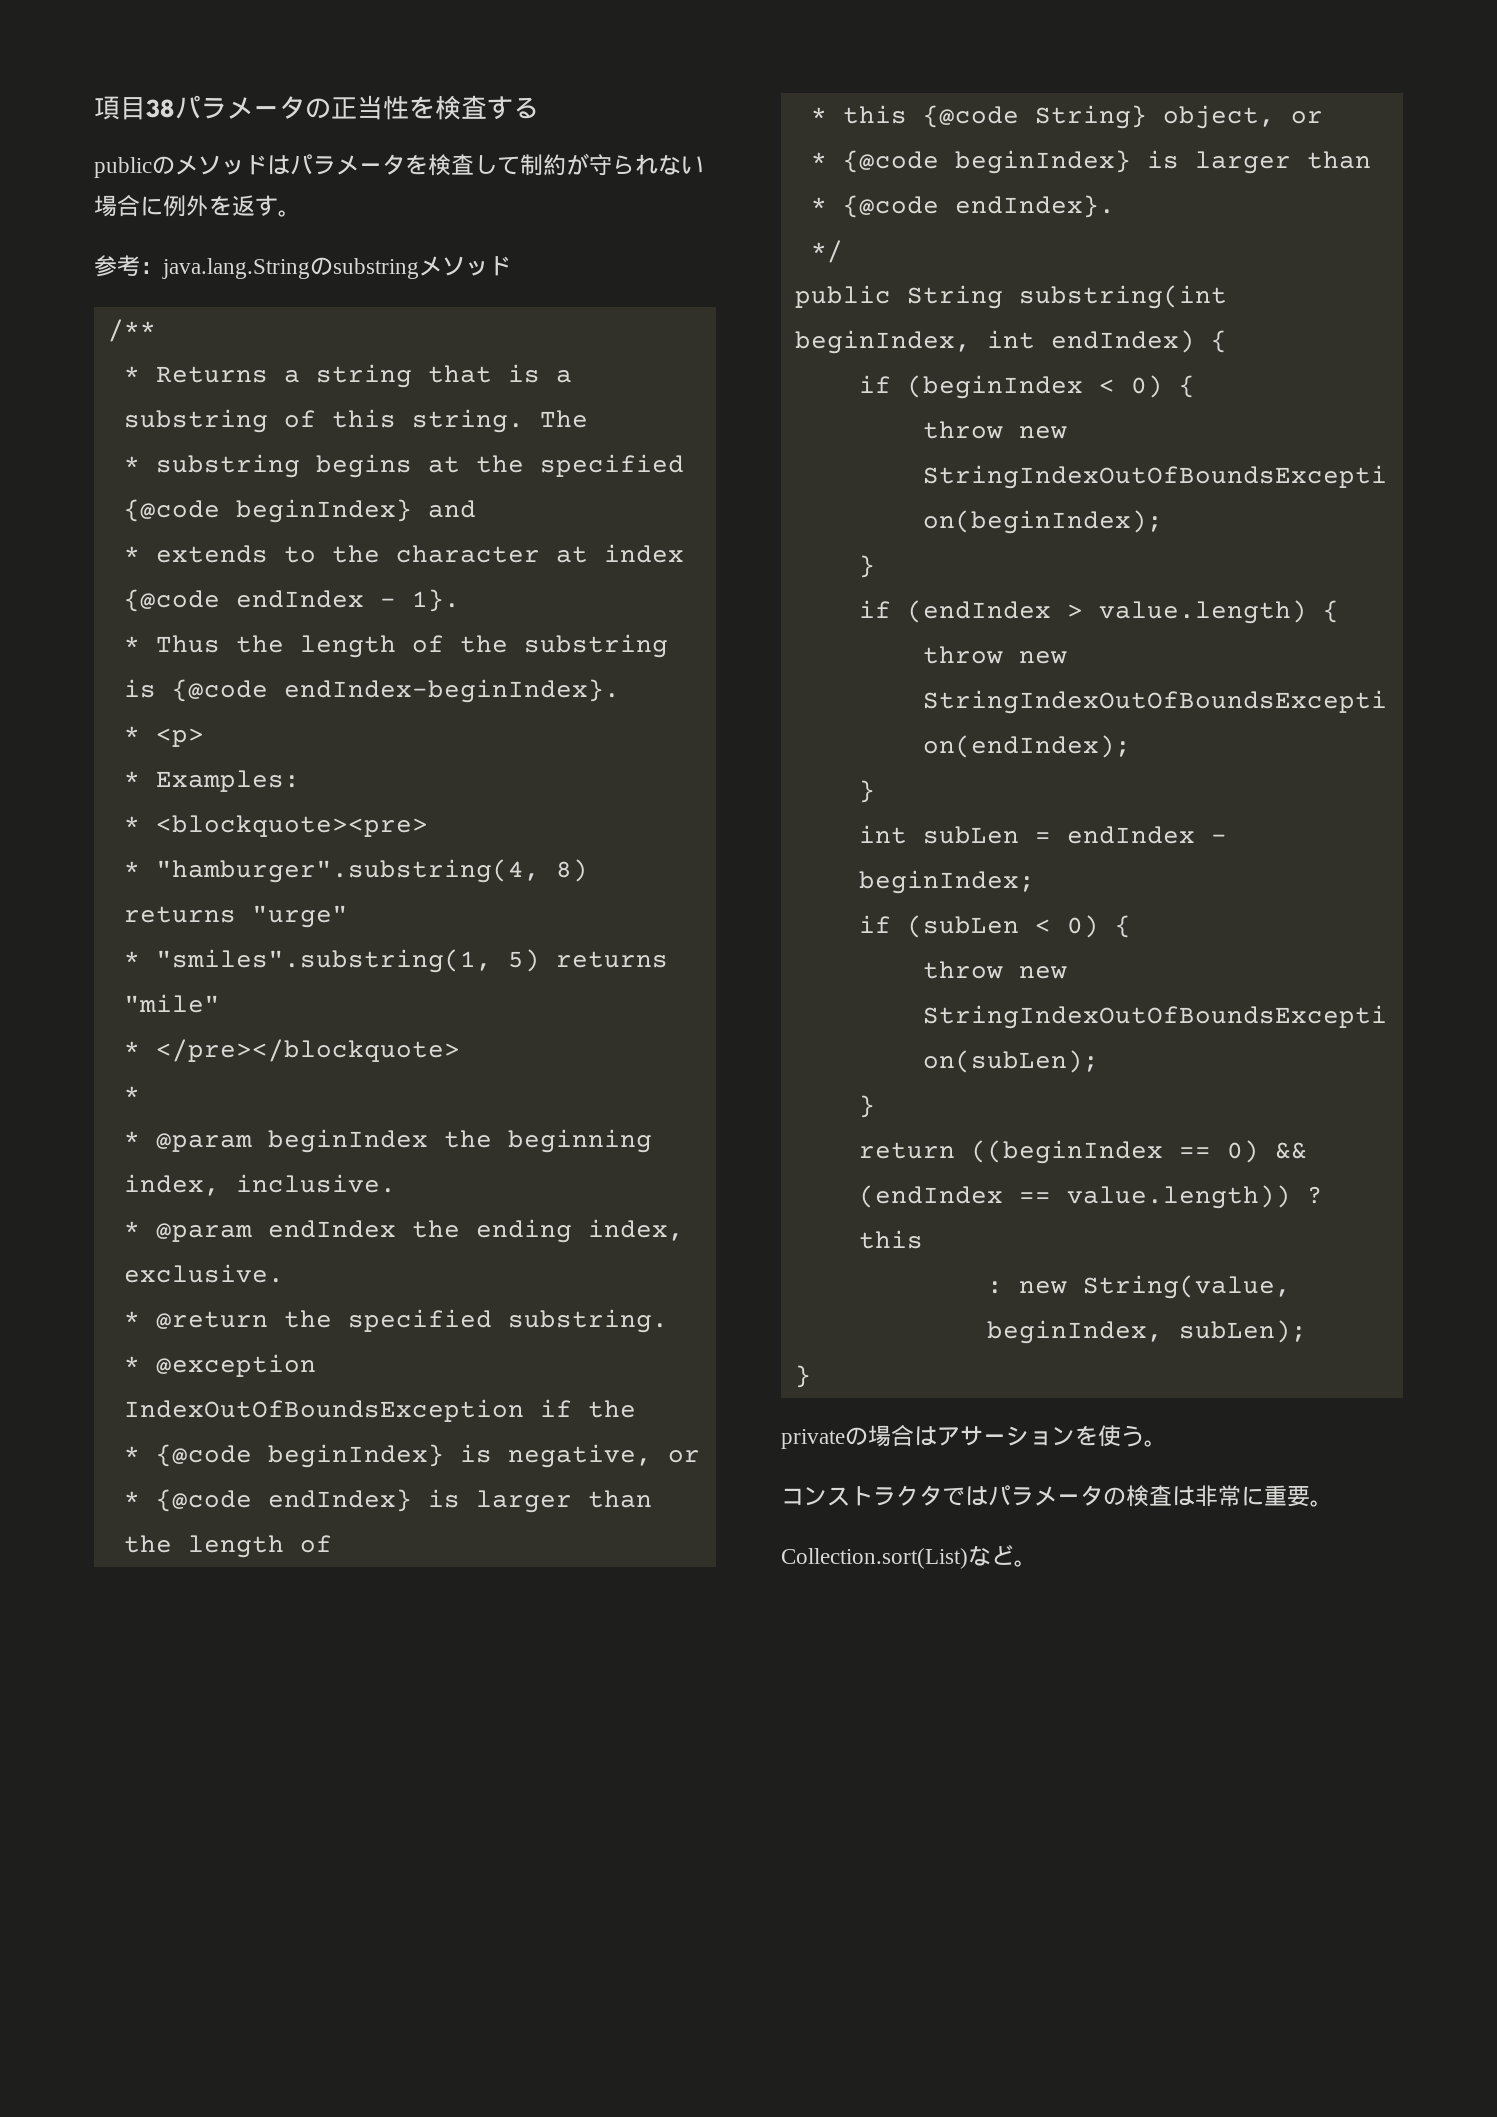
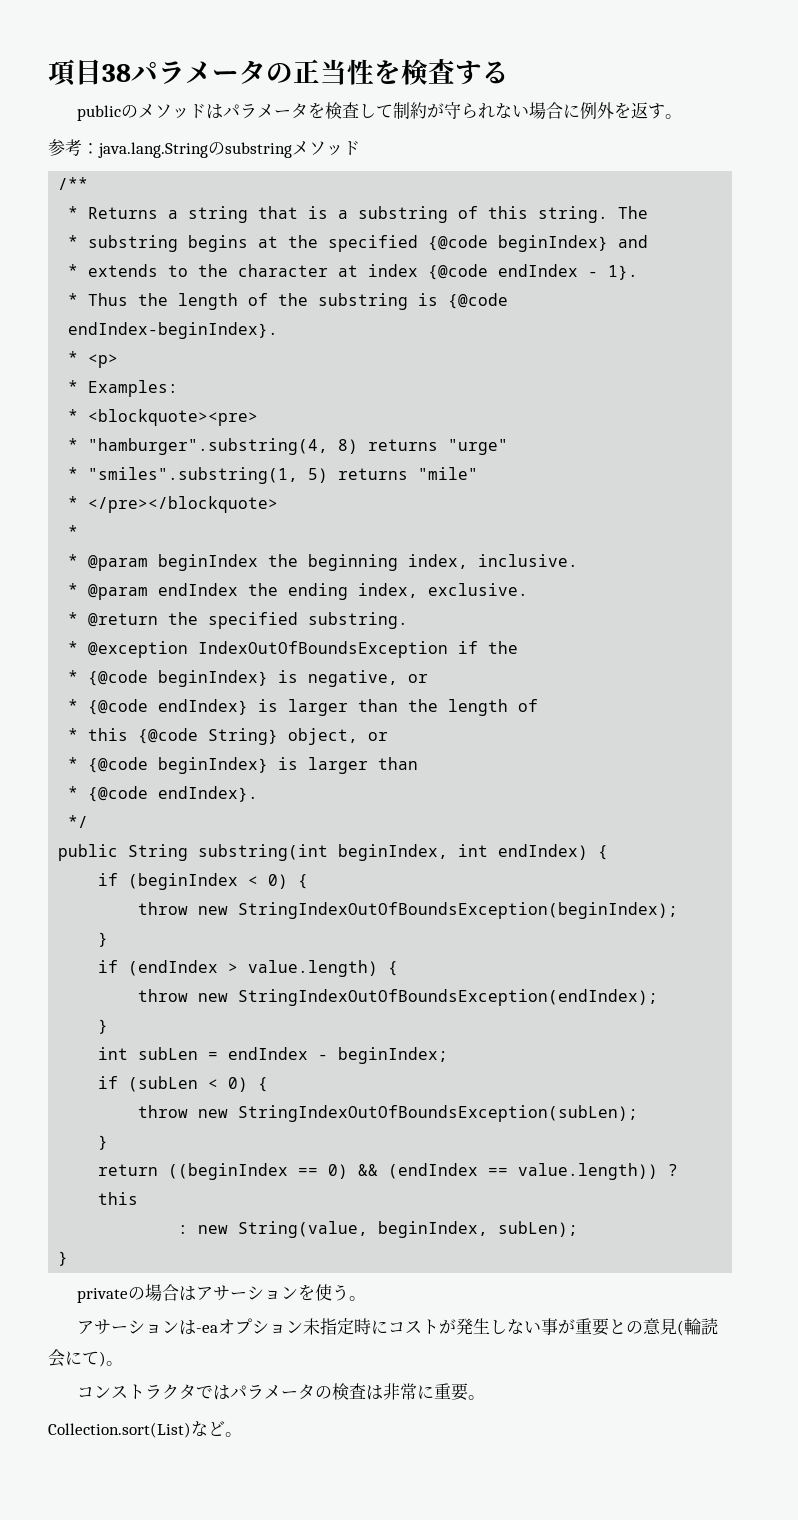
+ アサーションは-eaオプション未指定時にコストが発生しない事が重要との意見(輪読会にて)。

